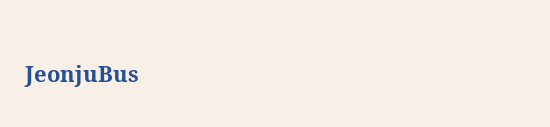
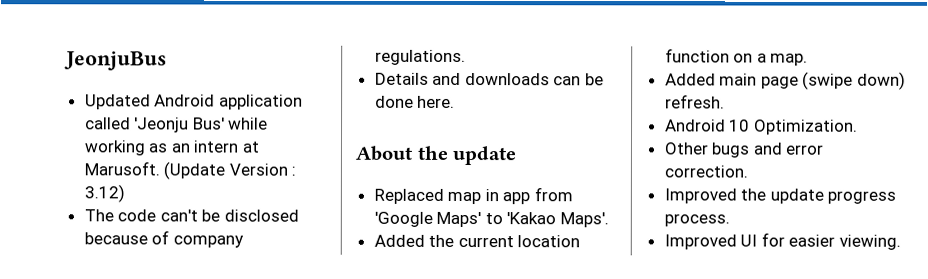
+ Updated Android application called 'Jeonju Bus' while working as an intern at Marusoft. (Update Version : 3.12)
+ The code can't be disclosed because of company regulations.
+ Details and downloads can be done here.
+ About the update
+ Replaced map in app from 'Google Maps' to 'Kakao Maps'.
+ Added the current location function on a map.
+ Added main page (swipe down) refresh.
+ Android 10 Optimization.
+ Other bugs and error correction.
+ Improved the update progress process.
+ Improved UI for easier viewing.

